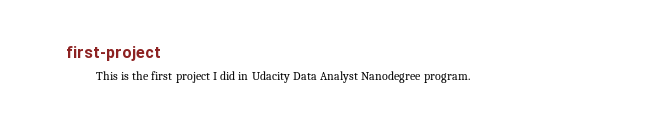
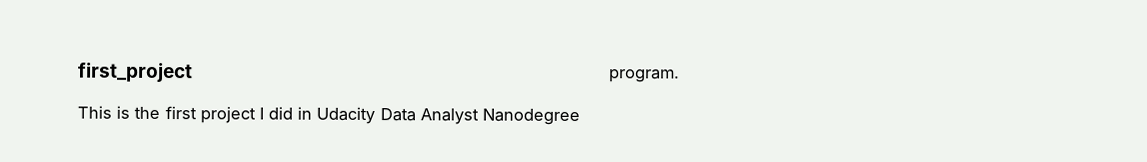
- first-project
+ first_project

